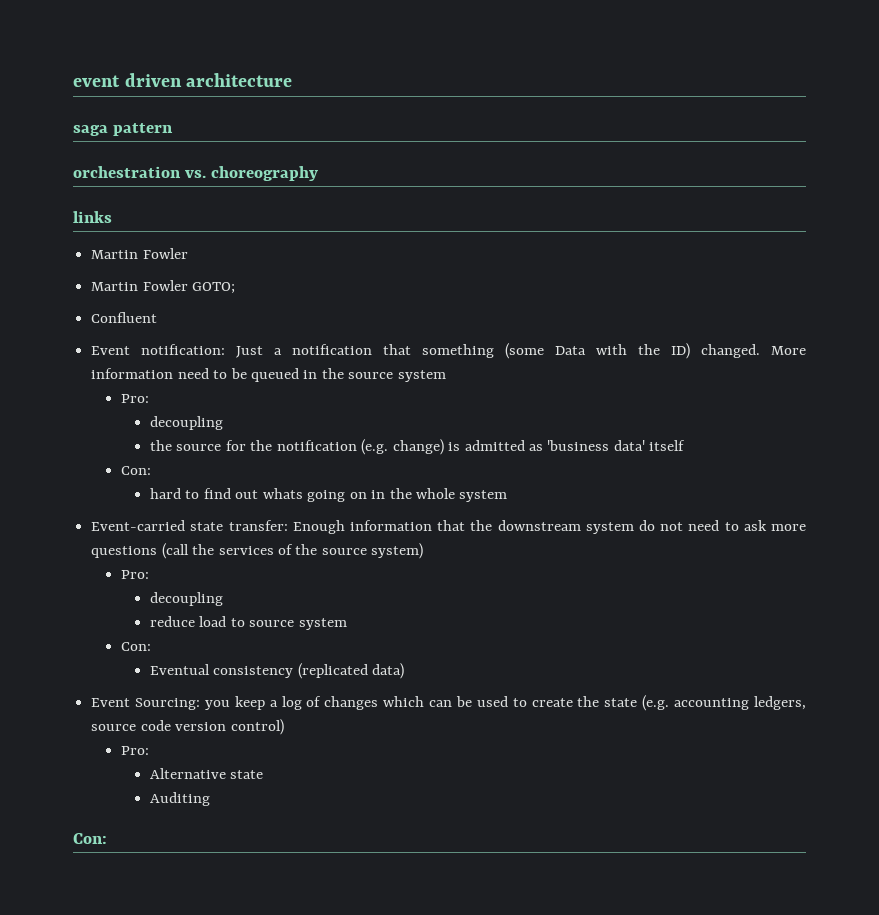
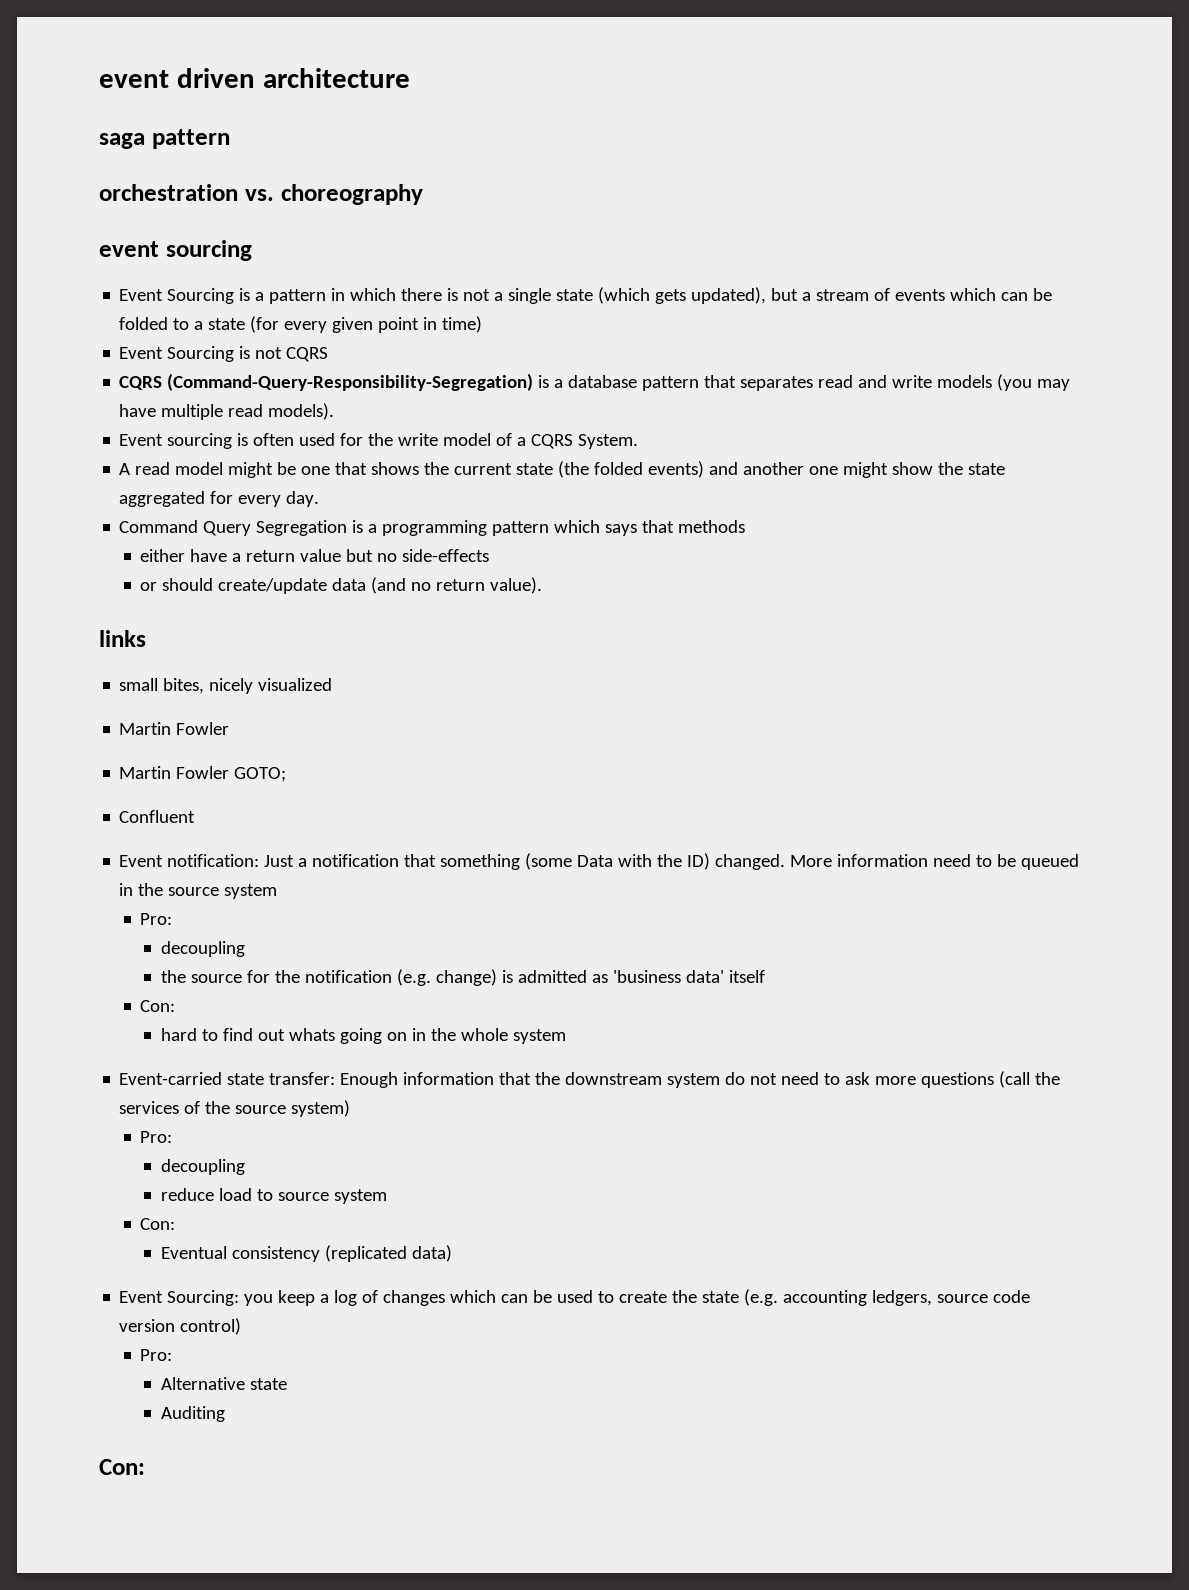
+ event sourcing
+ Event Sourcing is a pattern in which there is not a single state (which gets updated), but a stream of events which can be folded to a state (for every given point in time)
+ Event Sourcing is not CQRS
+ CQRS (Command-Query-Responsibility-Segregation) is a database pattern that separates read and write models (you may have multiple read models).
+ Event sourcing is often used for the write model of a CQRS System.
+ A read model might be one that shows the current state (the folded events) and another one might show the state aggregated for every day.
+ Command Query Segregation is a programming pattern which says that methods
+ either have a return value but no side-effects
+ or should create/update data (and no return value).
  links
+ small bites, nicely visualized

